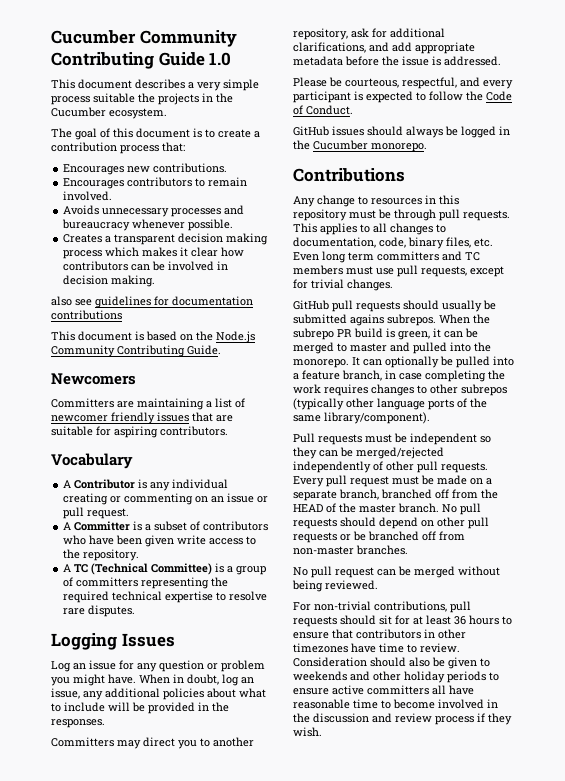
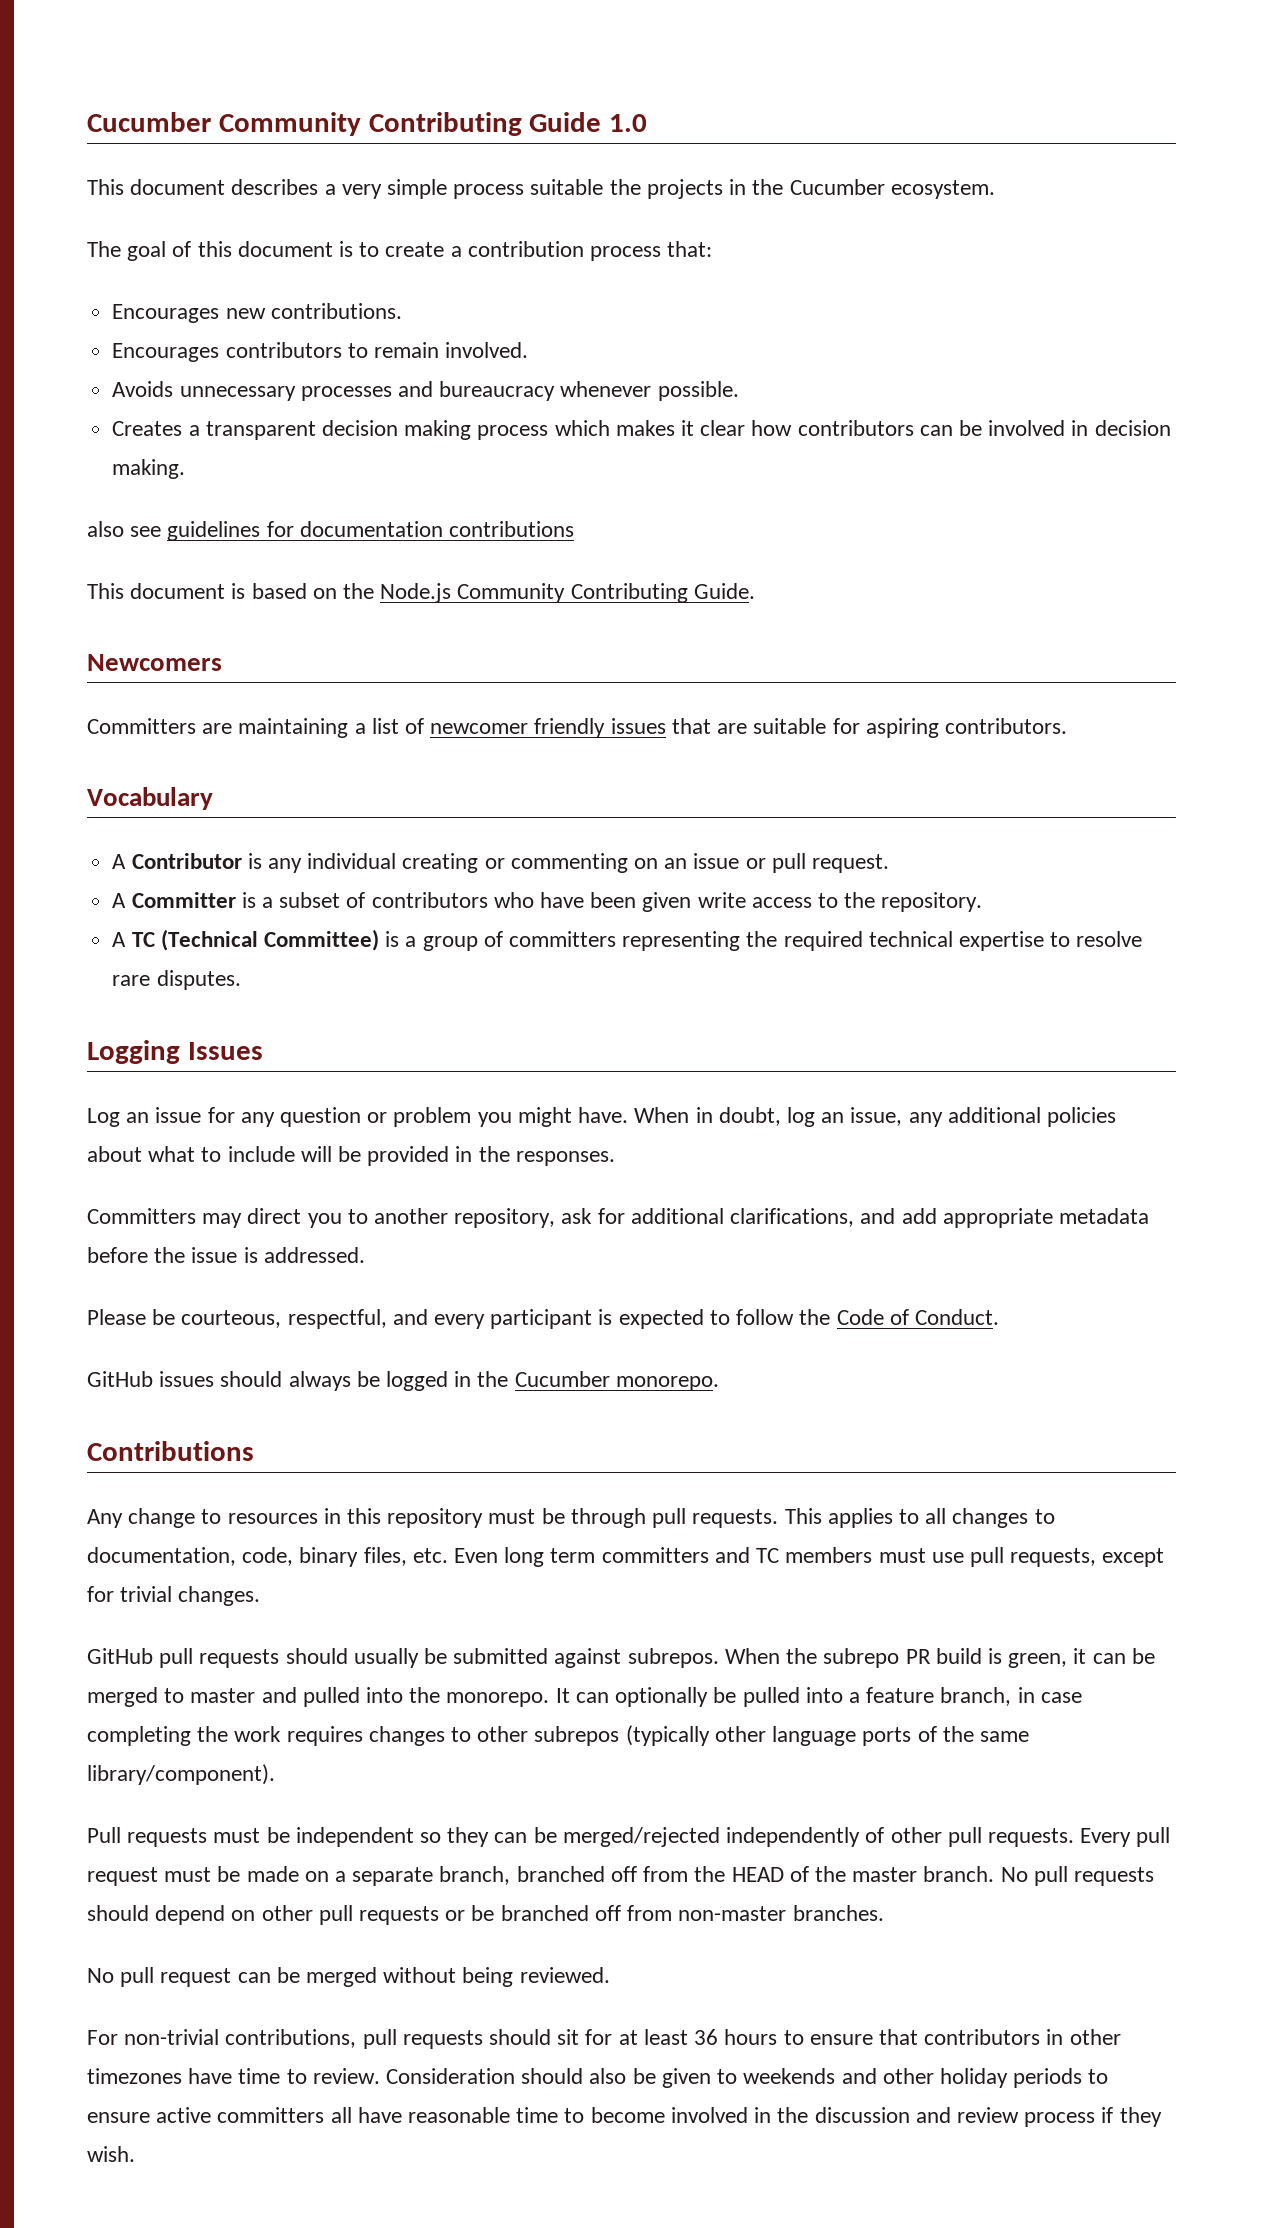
- GitHub pull requests should usually be submitted agains subrepos.
+ GitHub pull requests should usually be submitted against subrepos.

